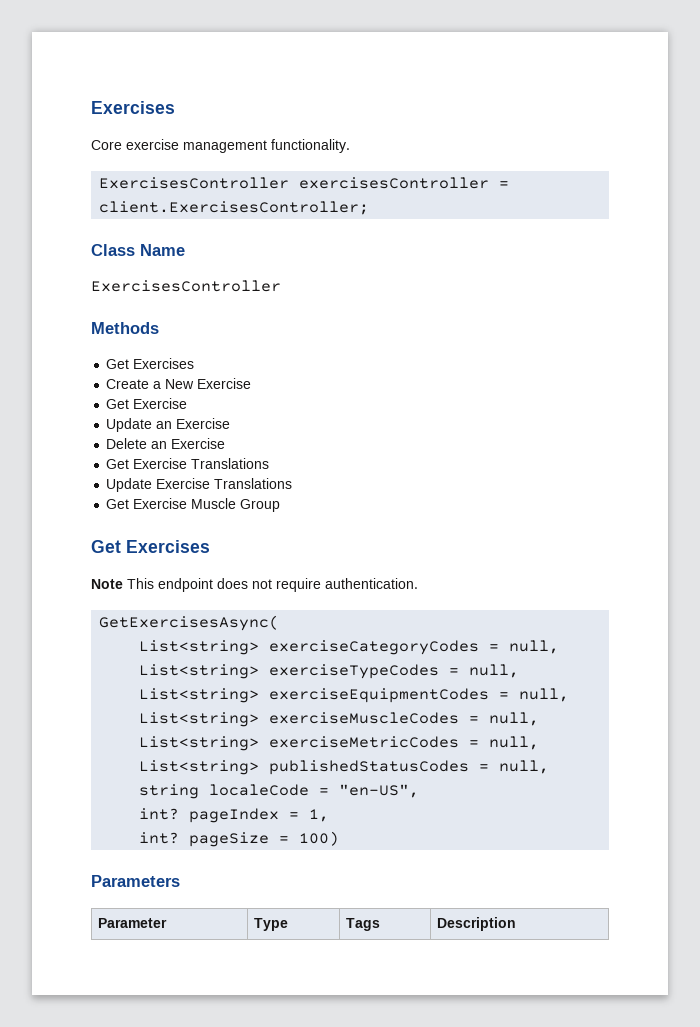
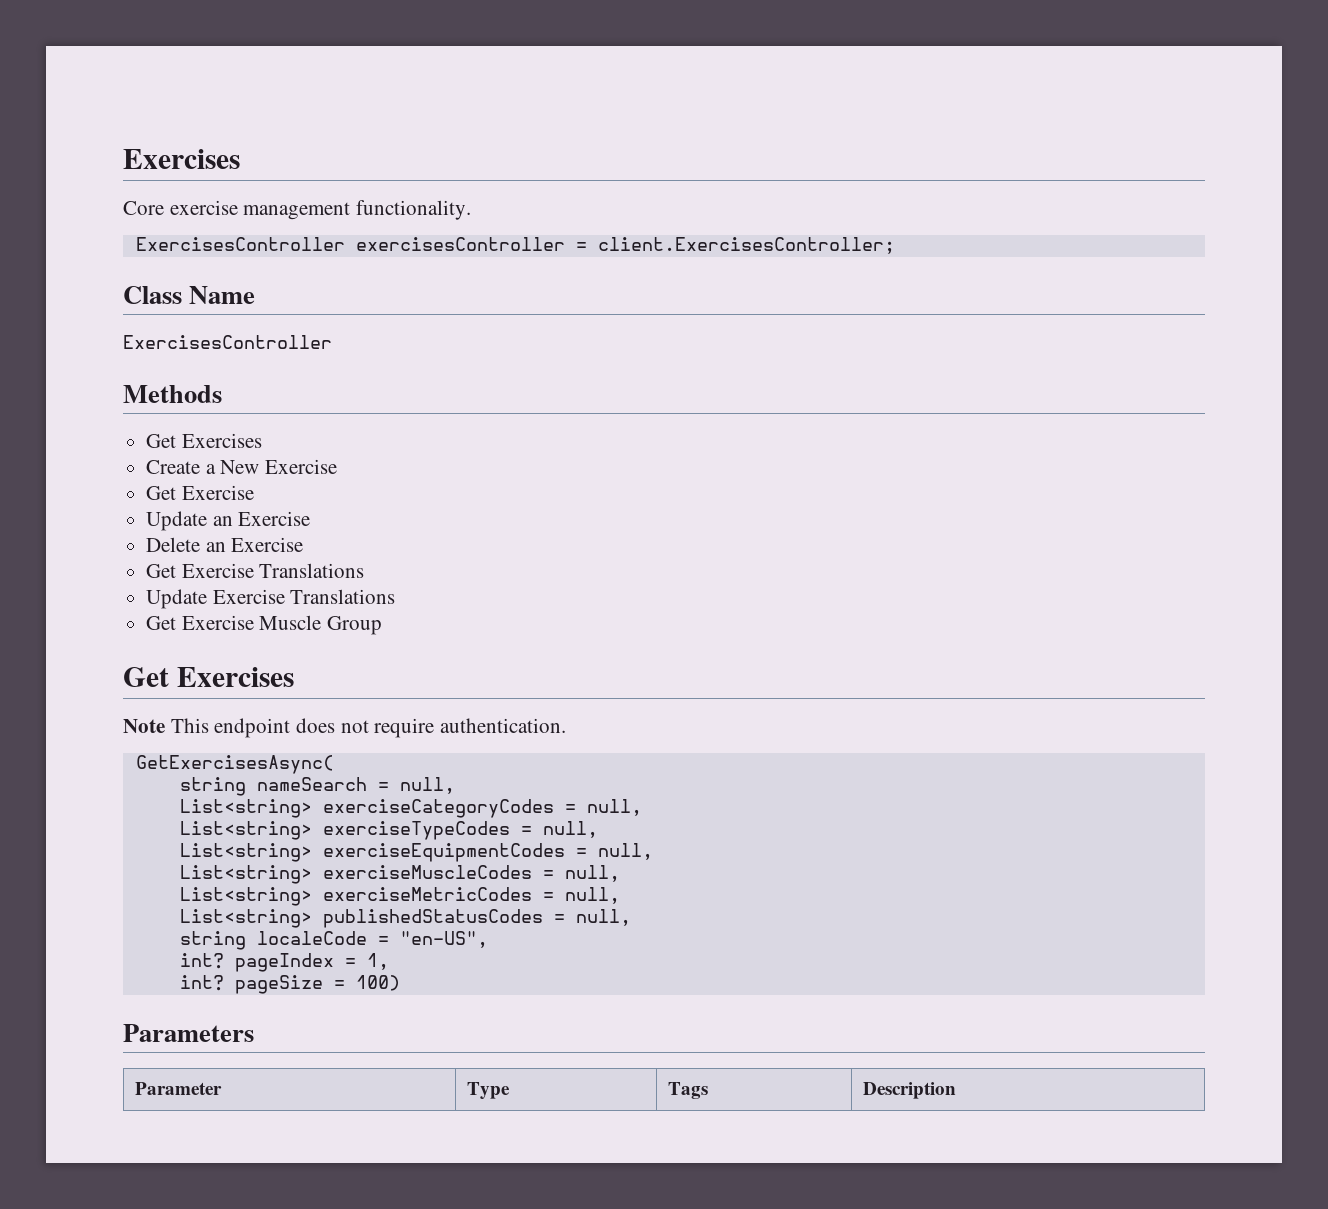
+ string nameSearch = null,

